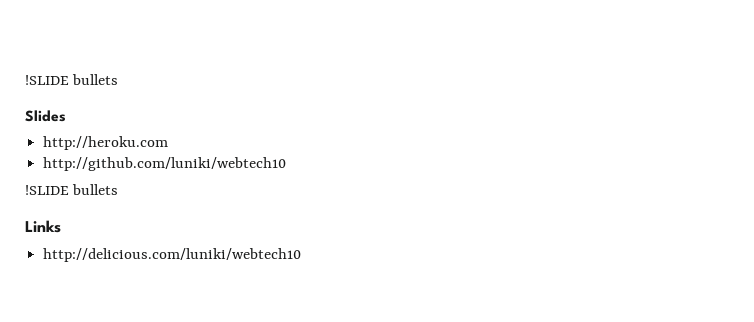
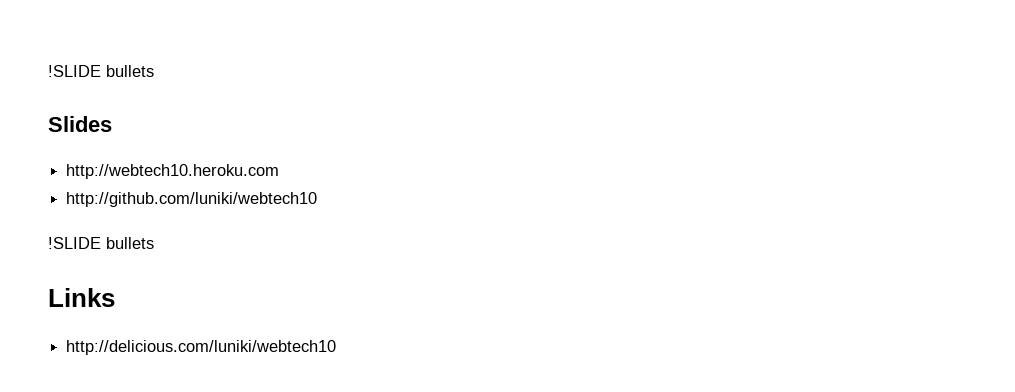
- http://heroku.com
+ http://webtech10.heroku.com

